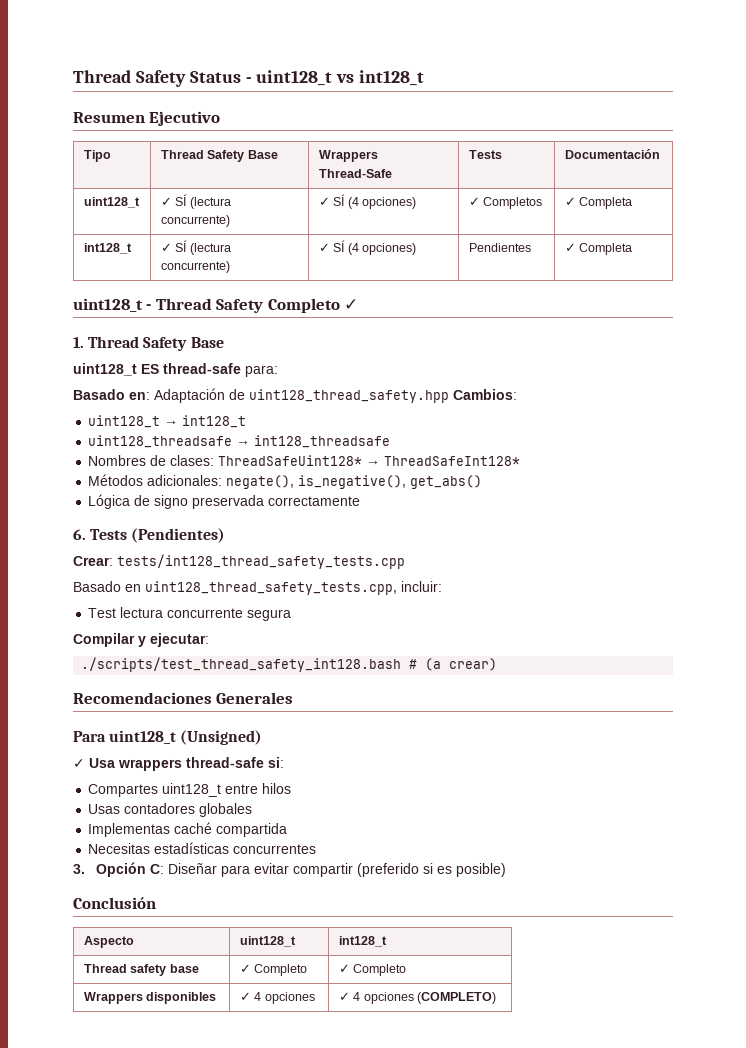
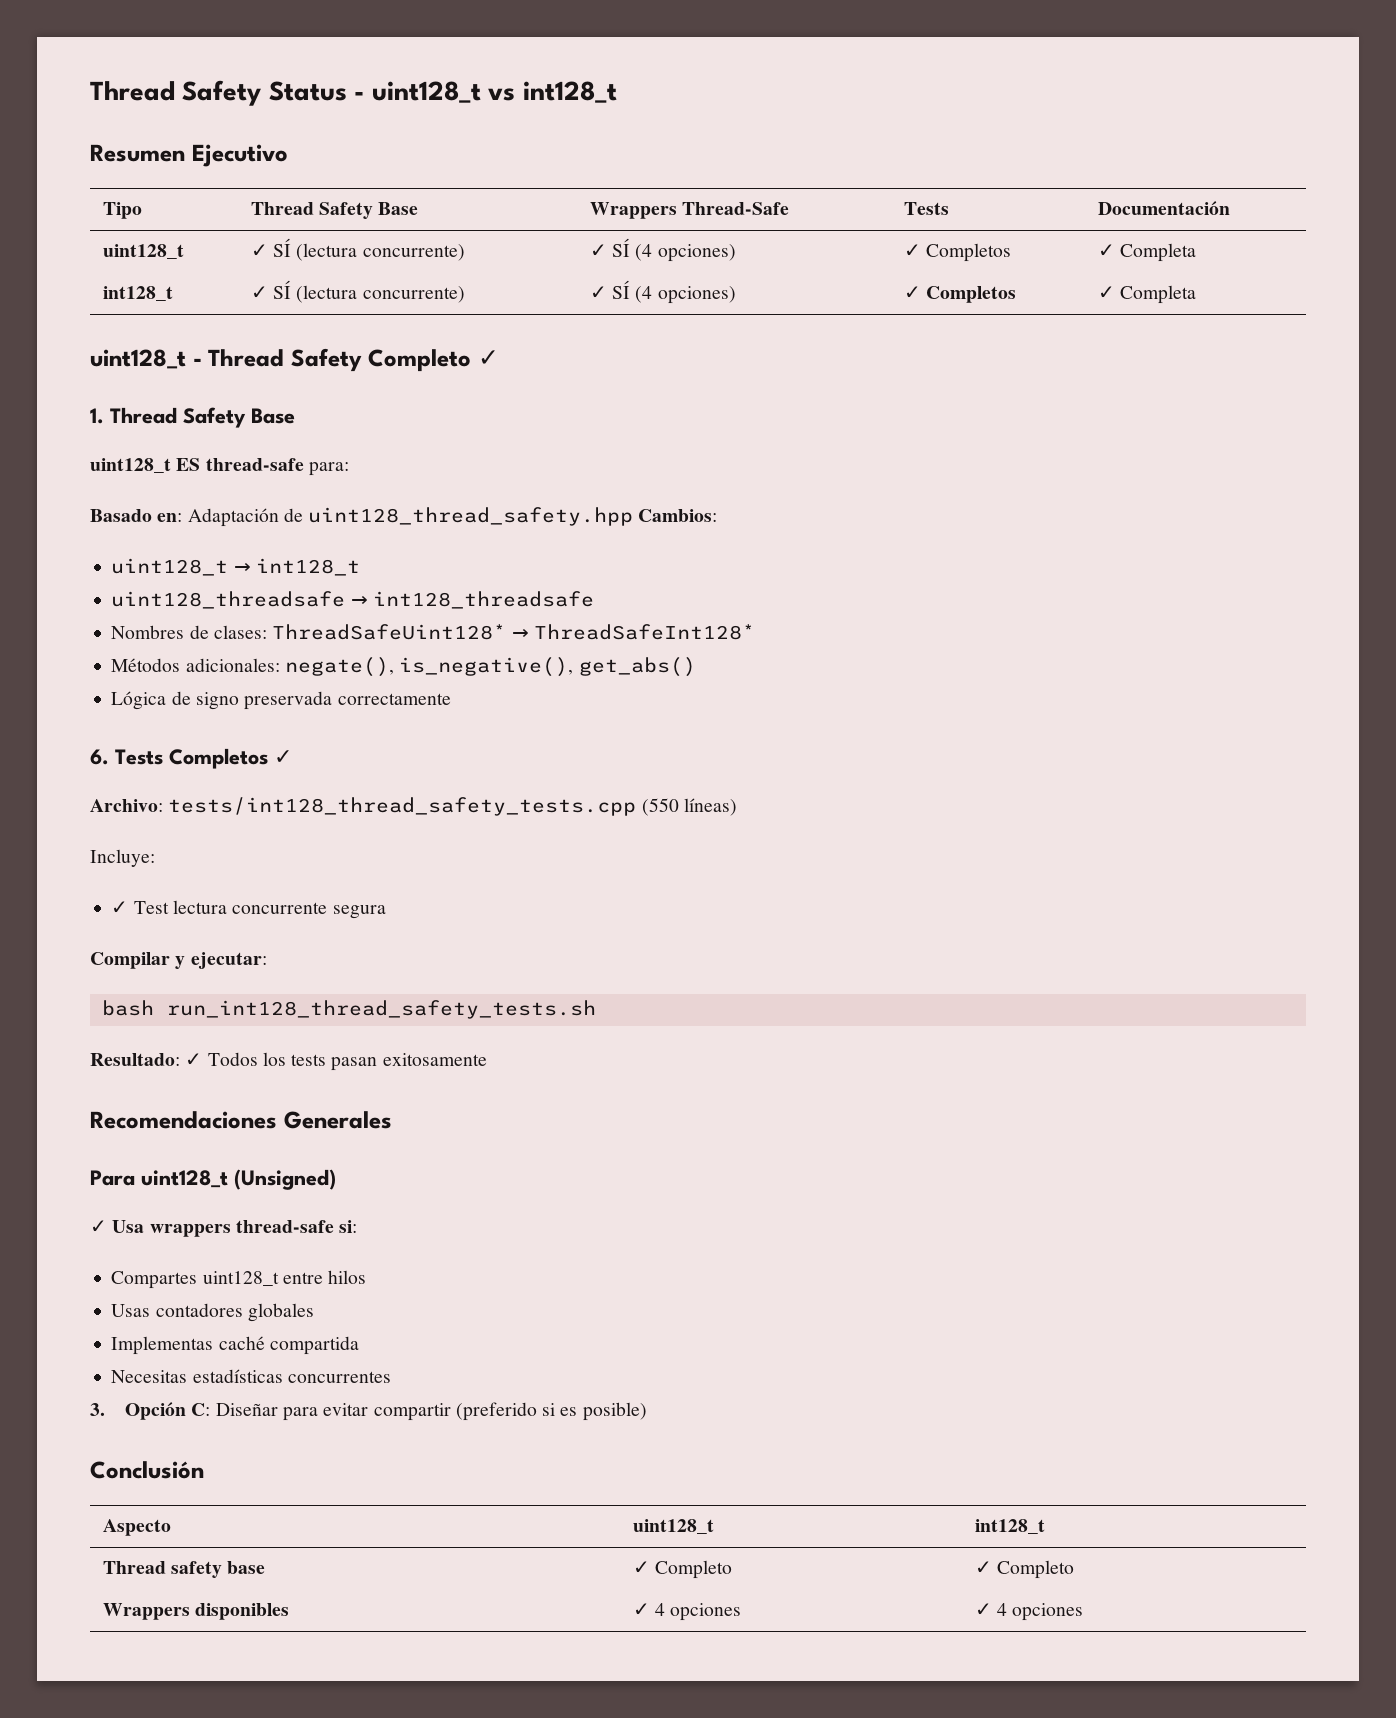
- int128_t | ✓ SÍ (lectura concurrente) | ✓ SÍ (4 opciones) | Pendientes | ✓ Completa
+ int128_t | ✓ SÍ (lectura concurrente) | ✓ SÍ (4 opciones) | ✓ Completos | ✓ Completa
- 6. Tests (Pendientes)
- Crear: tests/int128_thread_safety_tests.cpp
- Basado en uint128_thread_safety_tests.cpp, incluir:
- Test lectura concurrente segura
+ 6. Tests Completos ✓
+ Archivo: tests/int128_thread_safety_tests.cpp (550 líneas)
+ Incluye:
+ ✓ Test lectura concurrente segura
- ./scripts/test_thread_safety_int128.bash # (a crear)
+ bash run_int128_thread_safety_tests.sh
+ Resultado: ✓ Todos los tests pasan exitosamente
- Wrappers disponibles | ✓ 4 opciones | ✓ 4 opciones (COMPLETO)
+ Wrappers disponibles | ✓ 4 opciones | ✓ 4 opciones

